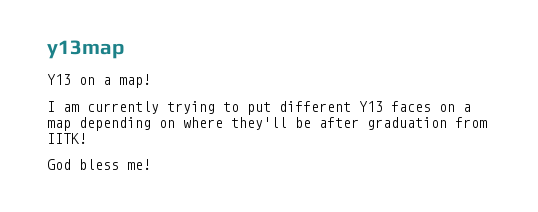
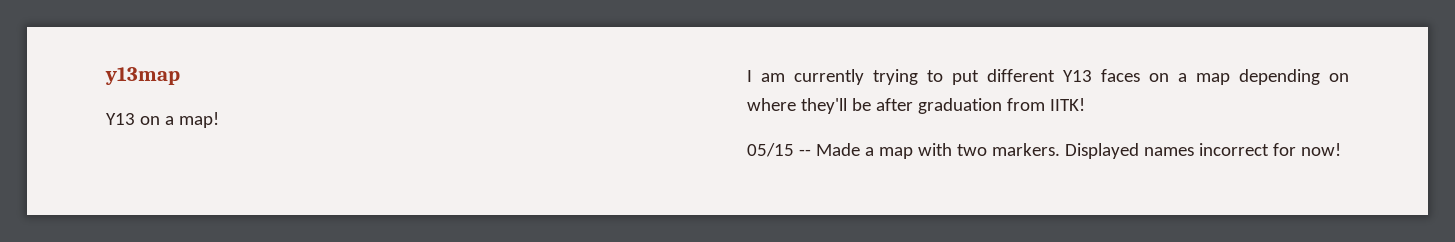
- God bless me!
+ 05/15 -- Made a map with two markers. Displayed names incorrect for now!

